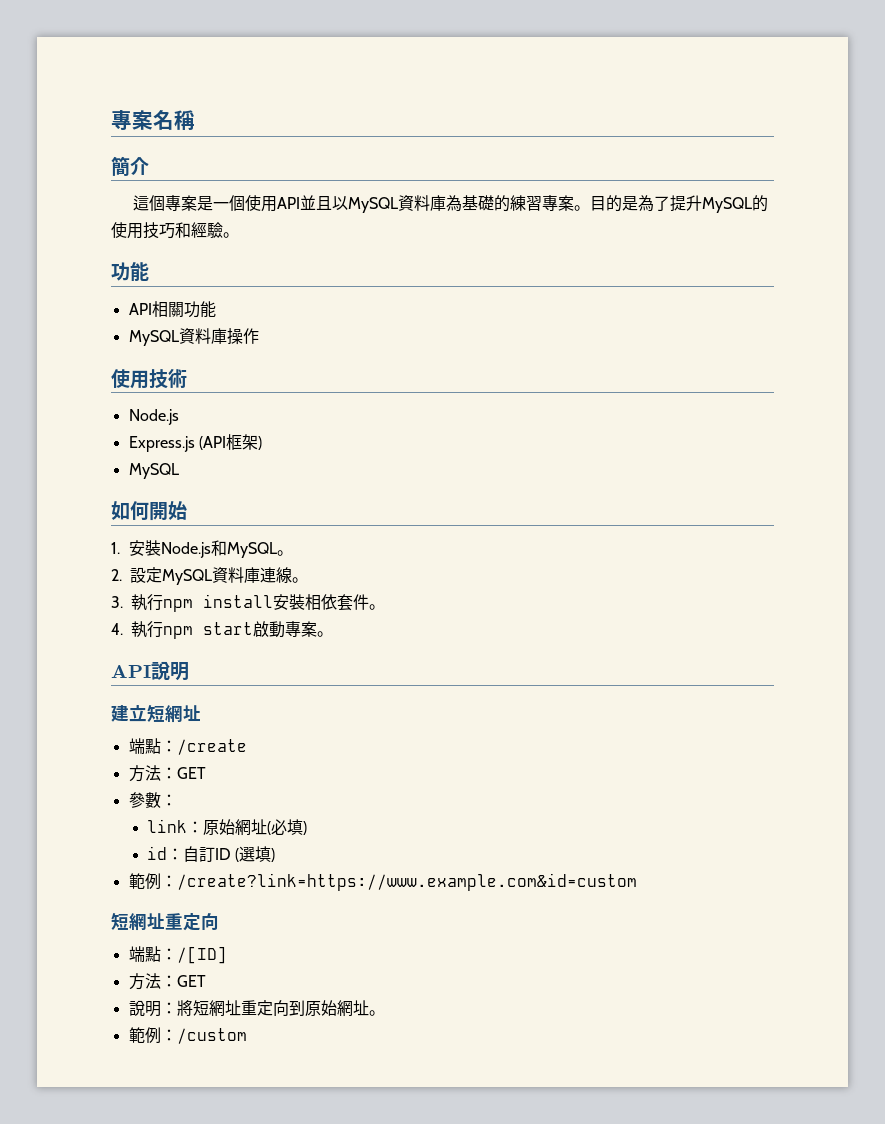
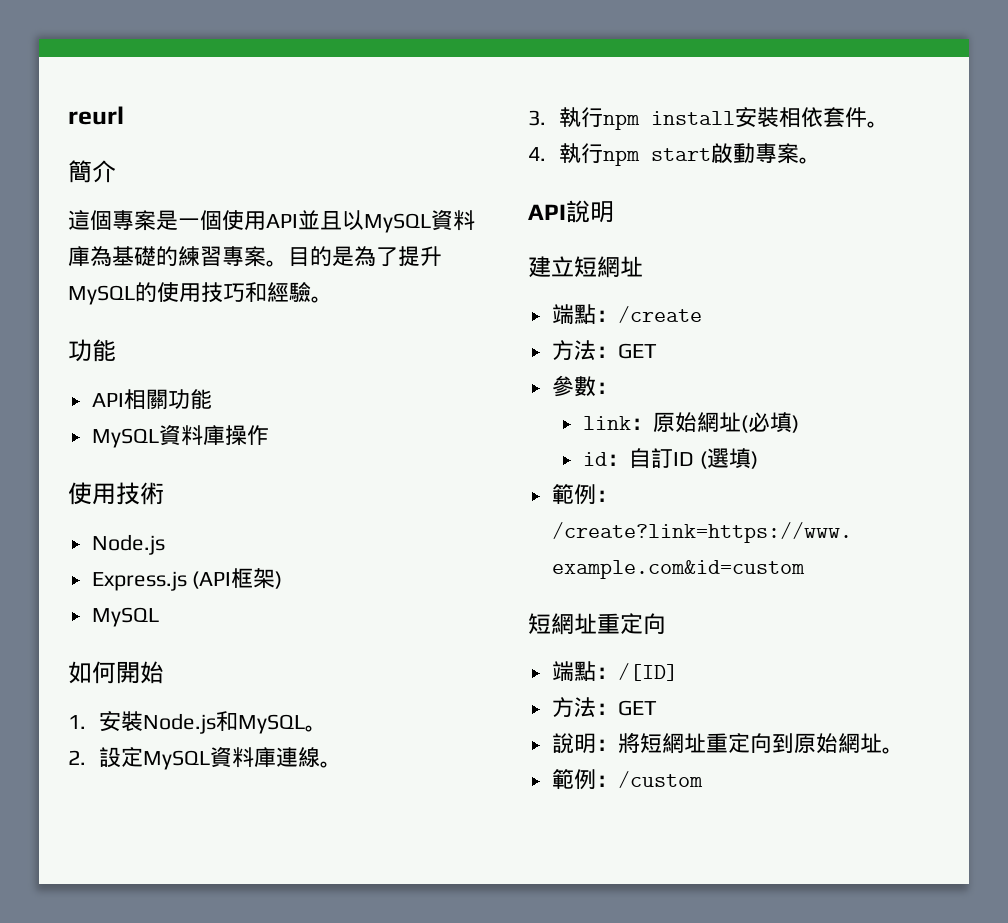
- 專案名稱
+ reurl

